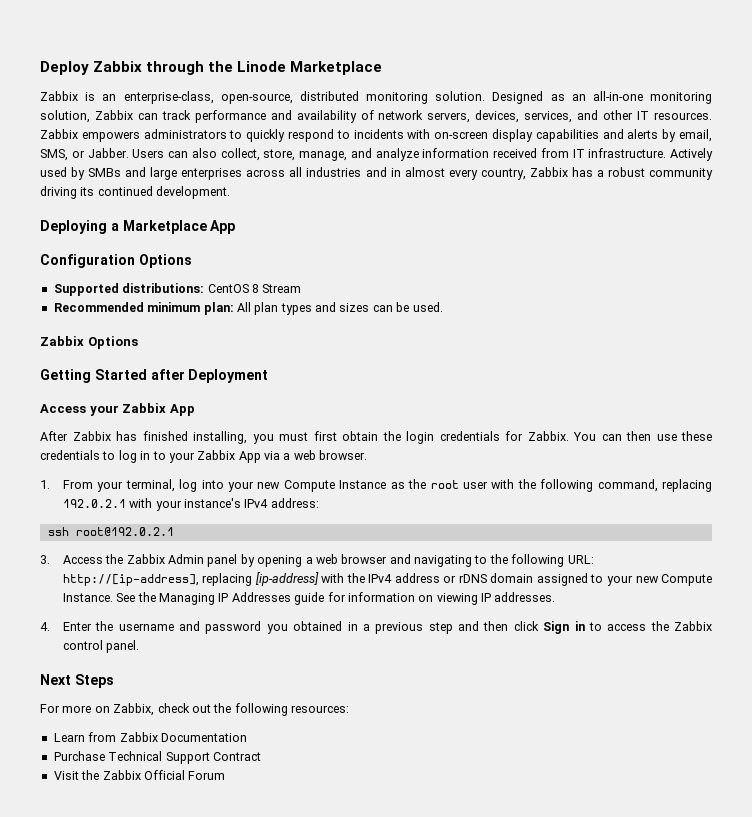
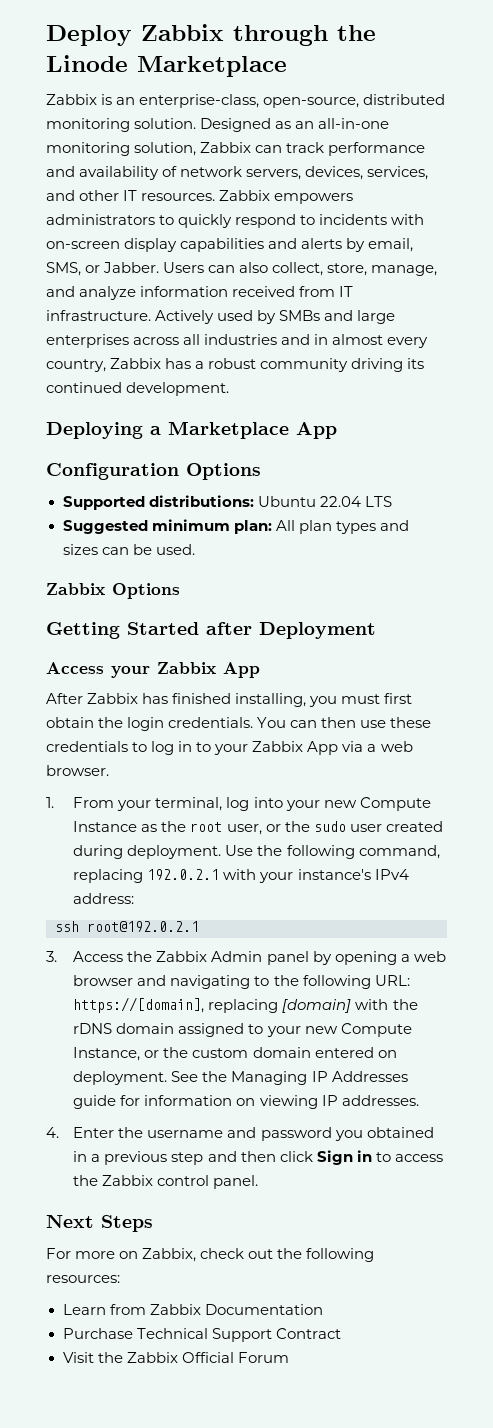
- Supported distributions: CentOS 8 Stream
- Recommended minimum plan: All plan types and sizes can be used.
+ Supported distributions: Ubuntu 22.04 LTS
+ Suggested minimum plan: All plan types and sizes can be used.
- After Zabbix has finished installing, you must first obtain the login credentials for Zabbix.
+ After Zabbix has finished installing, you must first obtain the login credentials.
- 1. From your terminal, log into your new Compute Instance as the root user with the following command, replacing 192.0.2.1 with your instance's IPv4 address:
+ 1. From your terminal, log into your new Compute Instance as the root user, or the sudo user created during deployment. Use the following command, replacing 192.0.2.1 with your instance's IPv4 address:
- 3. Access the Zabbix Admin panel by opening a web browser and navigating to the following URL: http://[ip-address], replacing [ip-address] with the IPv4 address or rDNS domain assigned to your new Compute Instance.
+ 3. Access the Zabbix Admin panel by opening a web browser and navigating to the following URL: https://[domain], replacing [domain] with the rDNS domain assigned to your new Compute Instance, or the custom domain entered on deployment.

